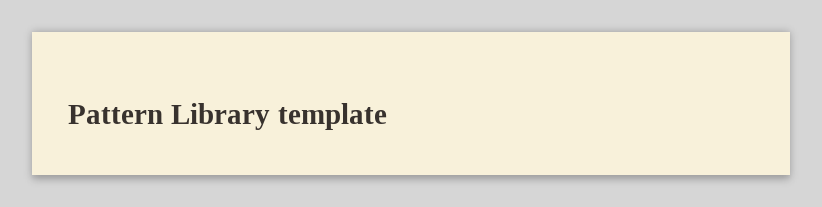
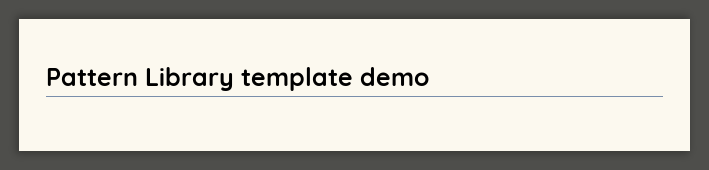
- Pattern Library template
+ Pattern Library template demo

